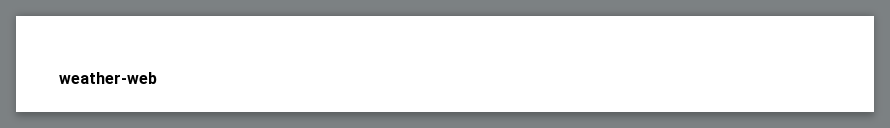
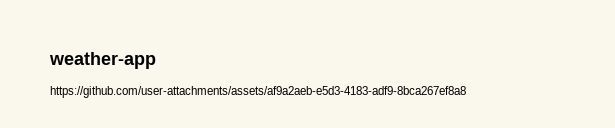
- weather-web
+ weather-app
+ https://github.com/user-attachments/assets/af9a2aeb-e5d3-4183-adf9-8bca267ef8a8

